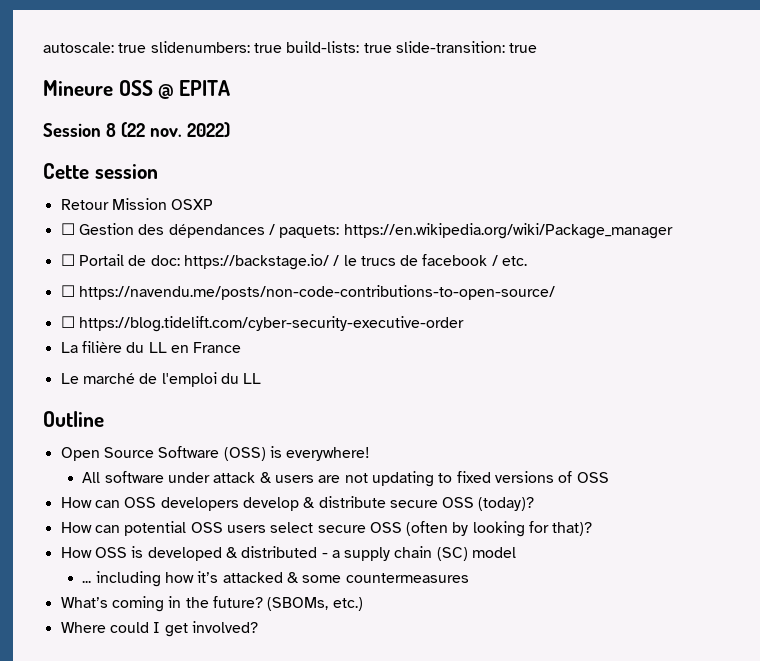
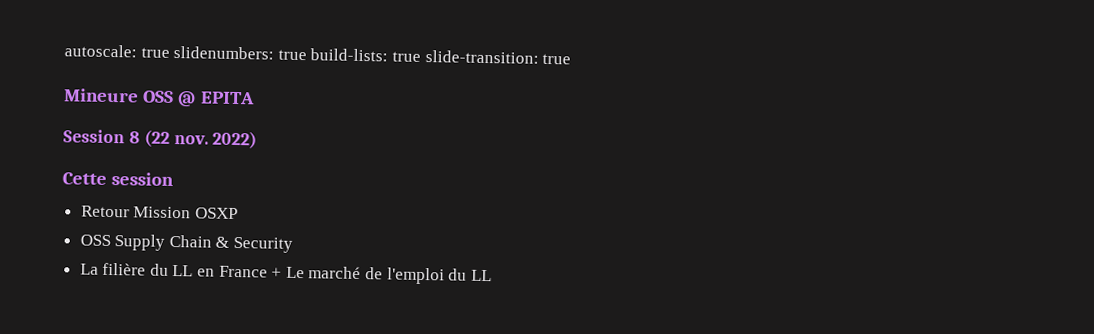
- ☐ Gestion des dépendances / paquets: https://en.wikipedia.org/wiki/Package_manager
- ☐ Portail de doc: https://backstage.io/ / le trucs de facebook / etc.
- ☐ https://navendu.me/posts/non-code-contributions-to-open-source/
- ☐ https://blog.tidelift.com/cyber-security-executive-order
+ OSS Supply Chain & Security
- La filière du LL en France
- Le marché de l'emploi du LL
+ La filière du LL en France + Le marché de l'emploi du LL
- Outline
- Open Source Software (OSS) is everywhere!
- All software under attack & users are not updating to fixed versions of OSS
- How can OSS developers develop & distribute secure OSS (today)?
- How can potential OSS users select secure OSS (often by looking for that)?
- How OSS is developed & distributed - a supply chain (SC) model
- ... including how it’s attacked & some countermeasures
- What’s coming in the future? (SBOMs, etc.)
- Where could I get involved?

